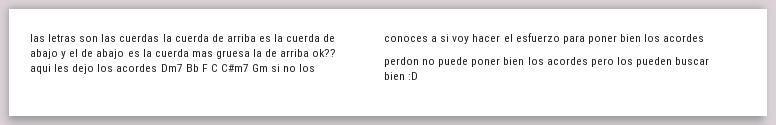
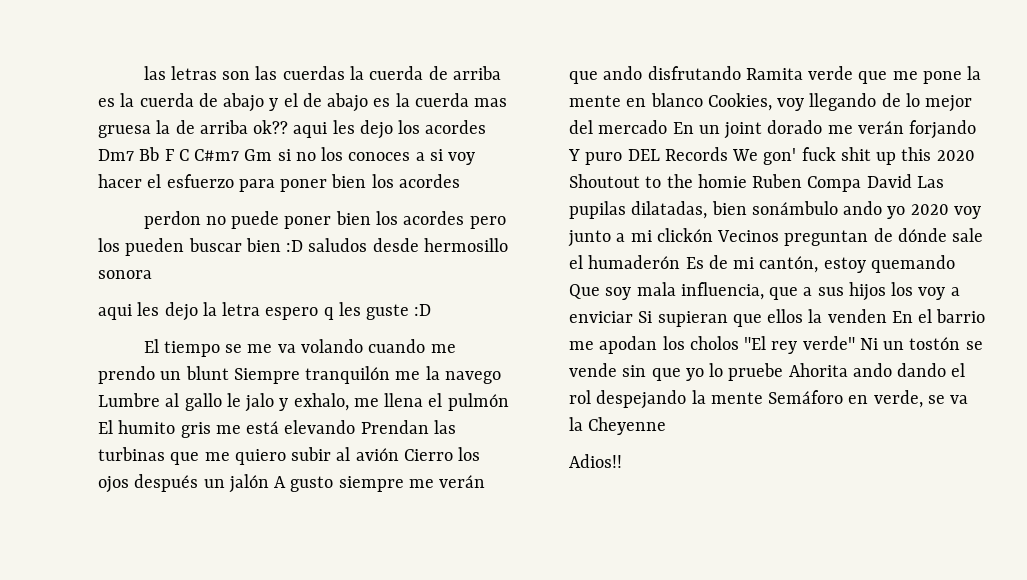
- perdon no puede poner bien los acordes pero los pueden buscar bien :D
+ perdon no puede poner bien los acordes pero los pueden buscar bien :D saludos desde hermosillo sonora
+ aqui les dejo la letra espero q les guste :D
+ El tiempo se me va volando cuando me prendo un blunt Siempre tranquilón me la navego Lumbre al gallo le jalo y exhalo, me llena el pulmón El humito gris me está elevando Prendan las turbinas que me quiero subir al avión Cierro los ojos después un jalón A gusto siempre me verán que ando disfrutando Ramita verde que me pone la mente en blanco Cookies, voy llegando de lo mejor del mercado En un joint dorado me verán forjando Y puro DEL Records We gon' fuck shit up this 2020 Shoutout to the homie Ruben Compa David Las pupilas dilatadas, bien sonámbulo ando yo 2020 voy junto a mi clickón Vecinos preguntan de dónde sale el humaderón Es de mi cantón, estoy quemando Que soy mala influencia, que a sus hijos los voy a enviciar Si supieran que ellos la venden En el barrio me apodan los cholos "El rey verde" Ni un tostón se vende sin que yo lo pruebe Ahorita ando dando el rol despejando la mente Semáforo en verde, se va la Cheyenne
+ Adios!!

